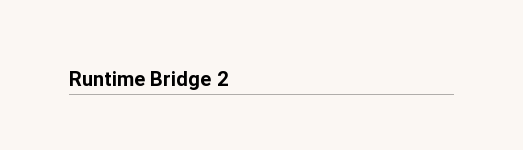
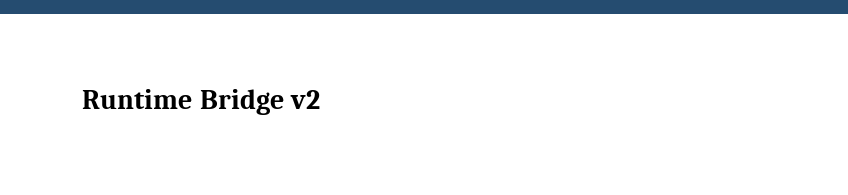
- Runtime Bridge 2
+ Runtime Bridge v2

